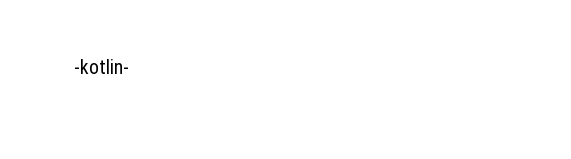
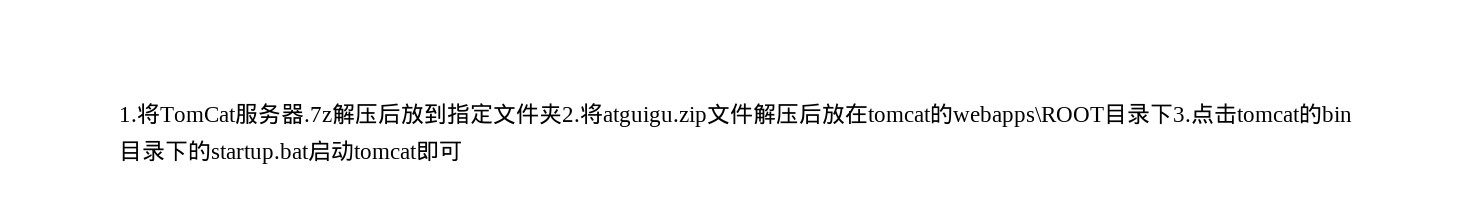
- -kotlin-
+ 1.将TomCat服务器.7z解压后放到指定文件夹2.将atguigu.zip文件解压后放在tomcat的webapps\ROOT目录下3.点击tomcat的bin目录下的startup.bat启动tomcat即可

